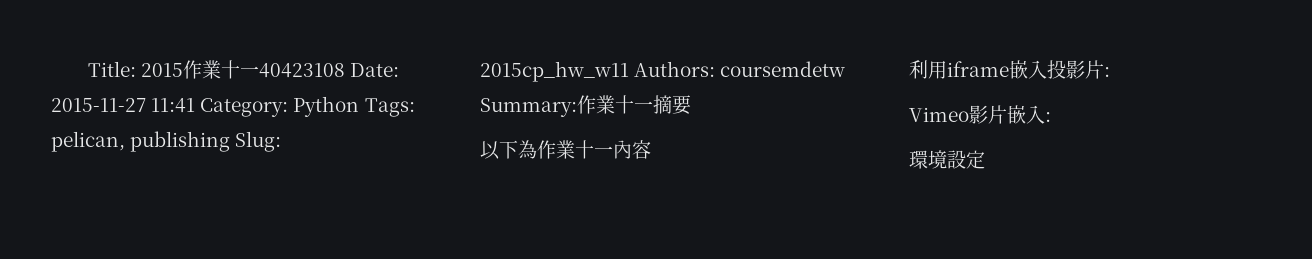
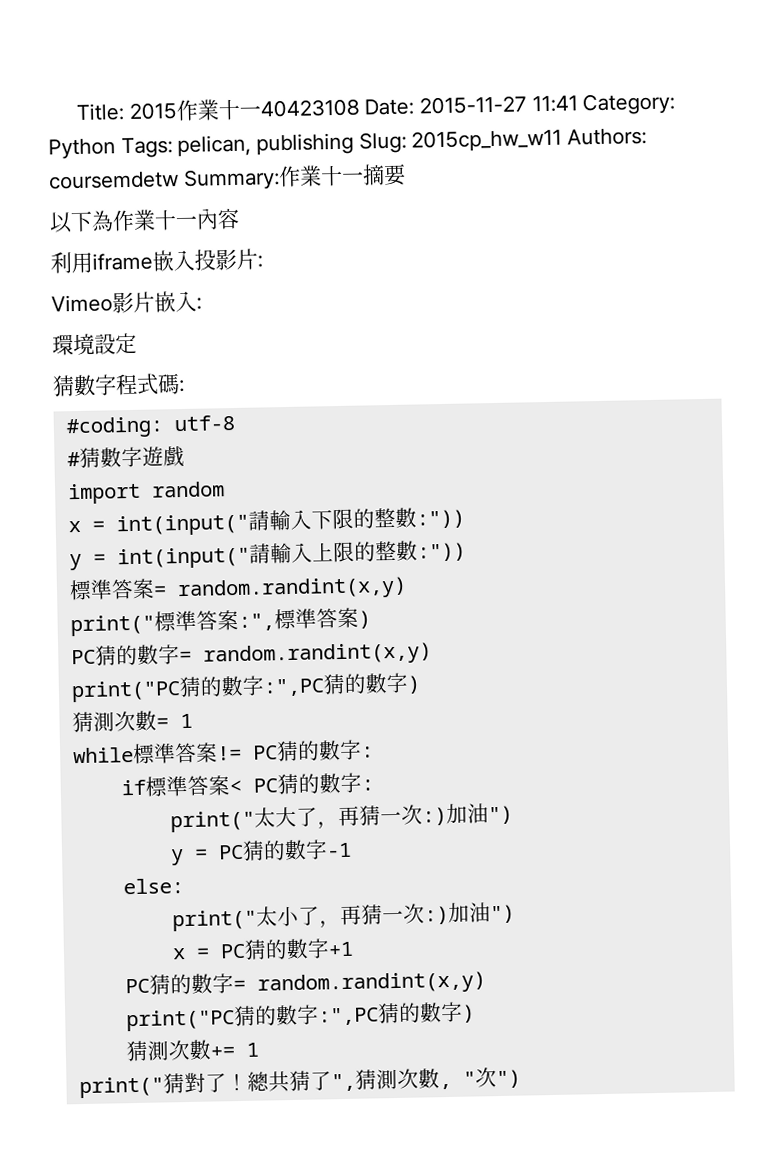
+ 猜數字程式碼:
+ #coding: utf-8
+ #猜數字遊戲
+ import random
+ x = int(input("請輸入下限的整數:"))
+ y = int(input("請輸入上限的整數:"))
+ 標準答案= random.randint(x,y)
+ print("標準答案:",標準答案)
+ PC猜的數字= random.randint(x,y)
+ print("PC猜的數字:",PC猜的數字)
+ 猜測次數= 1
+ while標準答案!= PC猜的數字:
+ if標準答案< PC猜的數字:
+ print("太大了，再猜一次:)加油")
+ y = PC猜的數字-1
+ else:
+ print("太小了，再猜一次:)加油")
+ x = PC猜的數字+1
+ PC猜的數字= random.randint(x,y)
+ print("PC猜的數字:",PC猜的數字)
+ 猜測次數+= 1
+ print("猜對了！總共猜了",猜測次數, "次")

